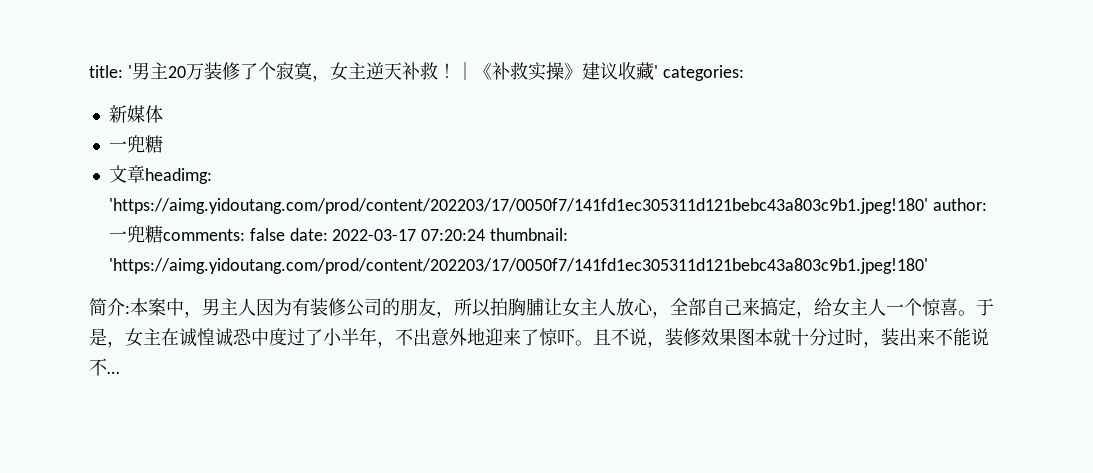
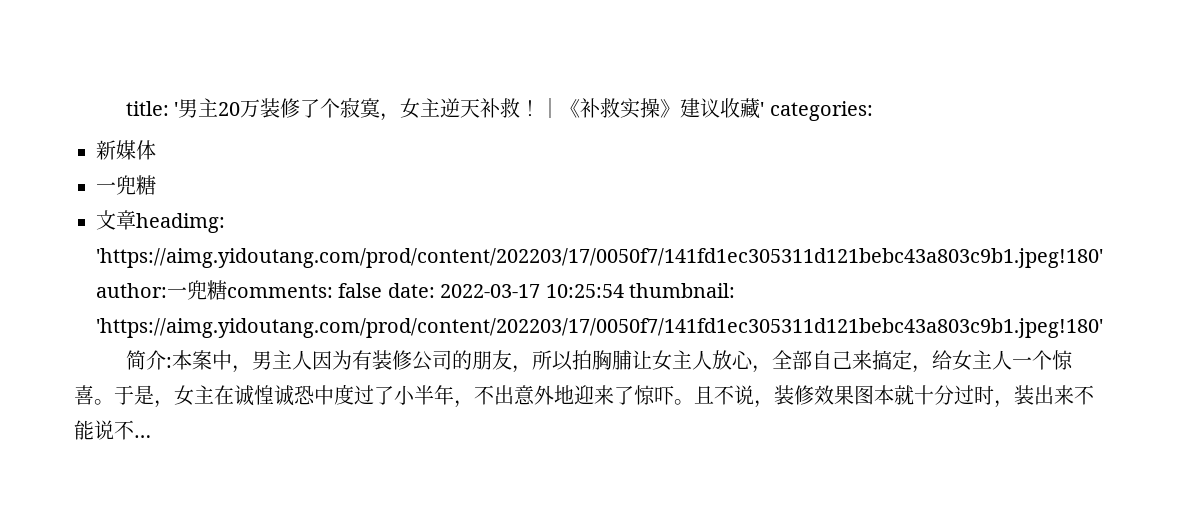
- 文章headimg: 'https://aimg.yidoutang.com/prod/content/202203/17/0050f7/141fd1ec305311d121bebc43a803c9b1.jpeg!180' author:一兜糖comments: false date: 2022-03-17 07:20:24 thumbnail: 'https://aimg.yidoutang.com/prod/content/202203/17/0050f7/141fd1ec305311d121bebc43a803c9b1.jpeg!180'
+ 文章headimg: 'https://aimg.yidoutang.com/prod/content/202203/17/0050f7/141fd1ec305311d121bebc43a803c9b1.jpeg!180' author:一兜糖comments: false date: 2022-03-17 10:25:54 thumbnail: 'https://aimg.yidoutang.com/prod/content/202203/17/0050f7/141fd1ec305311d121bebc43a803c9b1.jpeg!180'

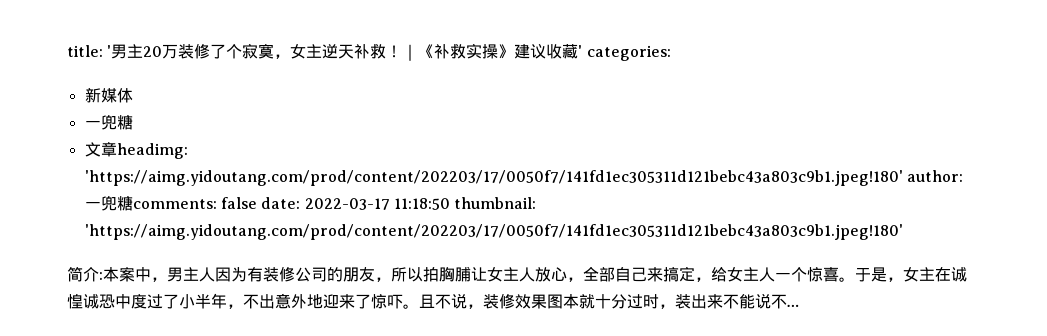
- 文章headimg: 'https://aimg.yidoutang.com/prod/content/202203/17/0050f7/141fd1ec305311d121bebc43a803c9b1.jpeg!180' author:一兜糖comments: false date: 2022-03-17 10:25:54 thumbnail: 'https://aimg.yidoutang.com/prod/content/202203/17/0050f7/141fd1ec305311d121bebc43a803c9b1.jpeg!180'
+ 文章headimg: 'https://aimg.yidoutang.com/prod/content/202203/17/0050f7/141fd1ec305311d121bebc43a803c9b1.jpeg!180' author:一兜糖comments: false date: 2022-03-17 11:18:50 thumbnail: 'https://aimg.yidoutang.com/prod/content/202203/17/0050f7/141fd1ec305311d121bebc43a803c9b1.jpeg!180'

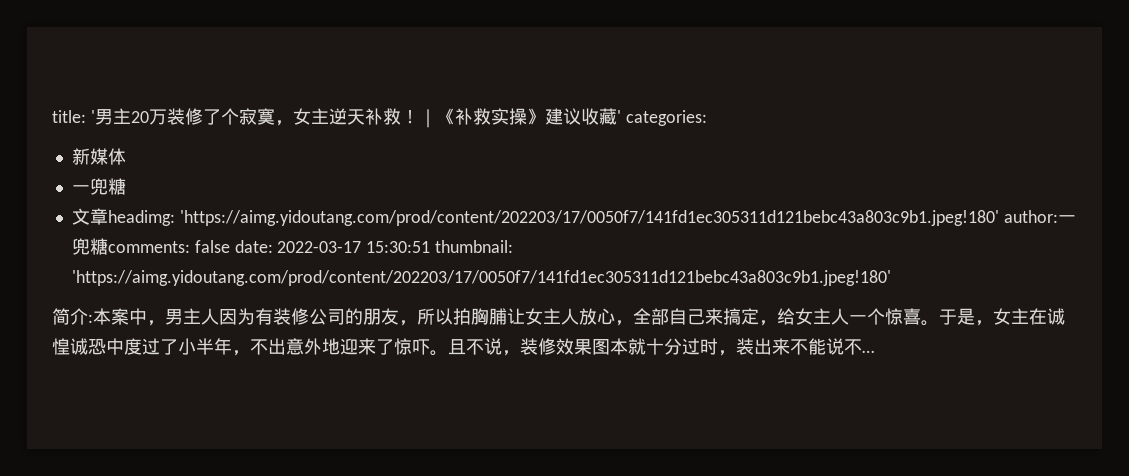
- 文章headimg: 'https://aimg.yidoutang.com/prod/content/202203/17/0050f7/141fd1ec305311d121bebc43a803c9b1.jpeg!180' author:一兜糖comments: false date: 2022-03-17 11:18:50 thumbnail: 'https://aimg.yidoutang.com/prod/content/202203/17/0050f7/141fd1ec305311d121bebc43a803c9b1.jpeg!180'
+ 文章headimg: 'https://aimg.yidoutang.com/prod/content/202203/17/0050f7/141fd1ec305311d121bebc43a803c9b1.jpeg!180' author:一兜糖comments: false date: 2022-03-17 15:30:51 thumbnail: 'https://aimg.yidoutang.com/prod/content/202203/17/0050f7/141fd1ec305311d121bebc43a803c9b1.jpeg!180'

